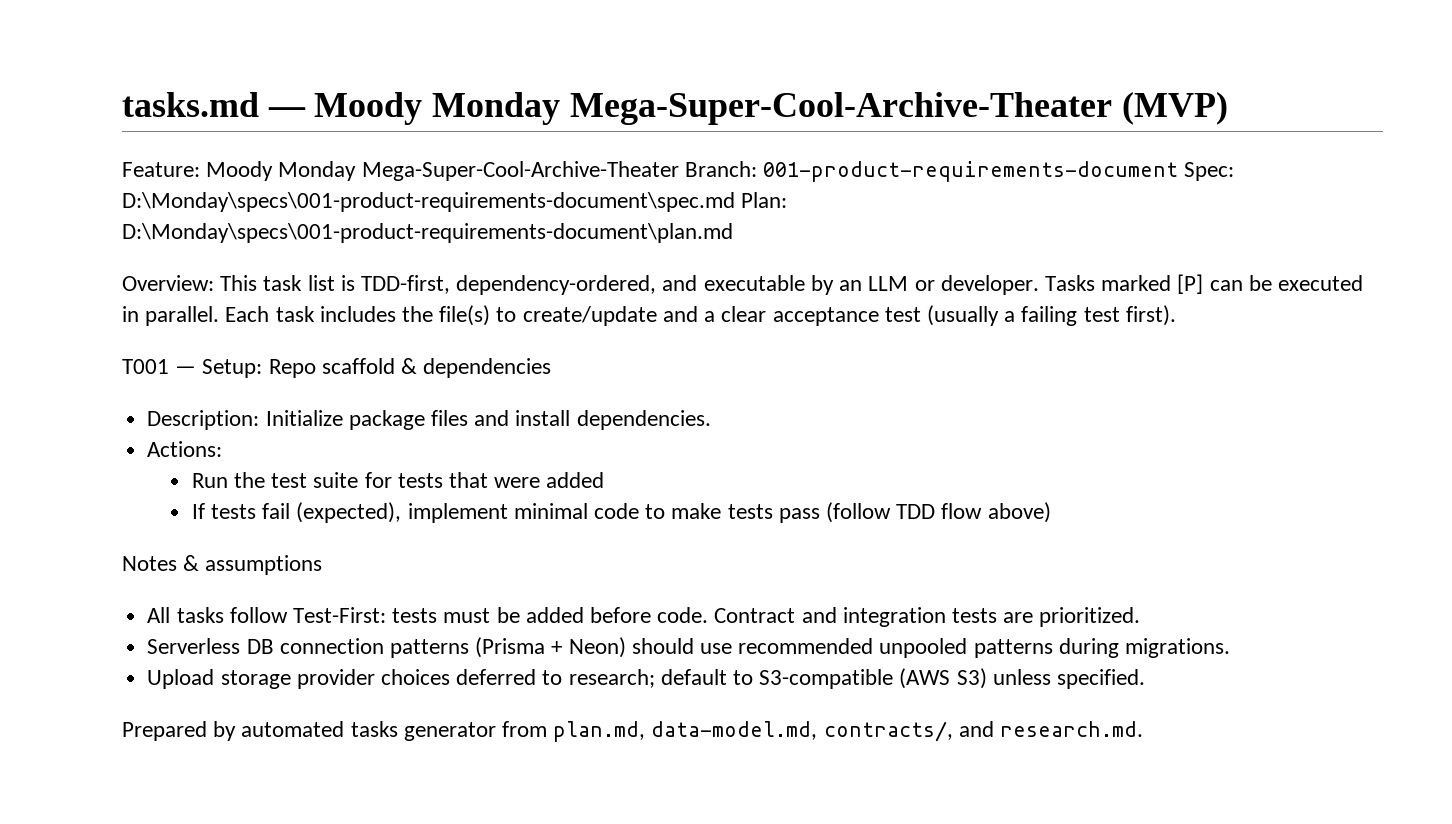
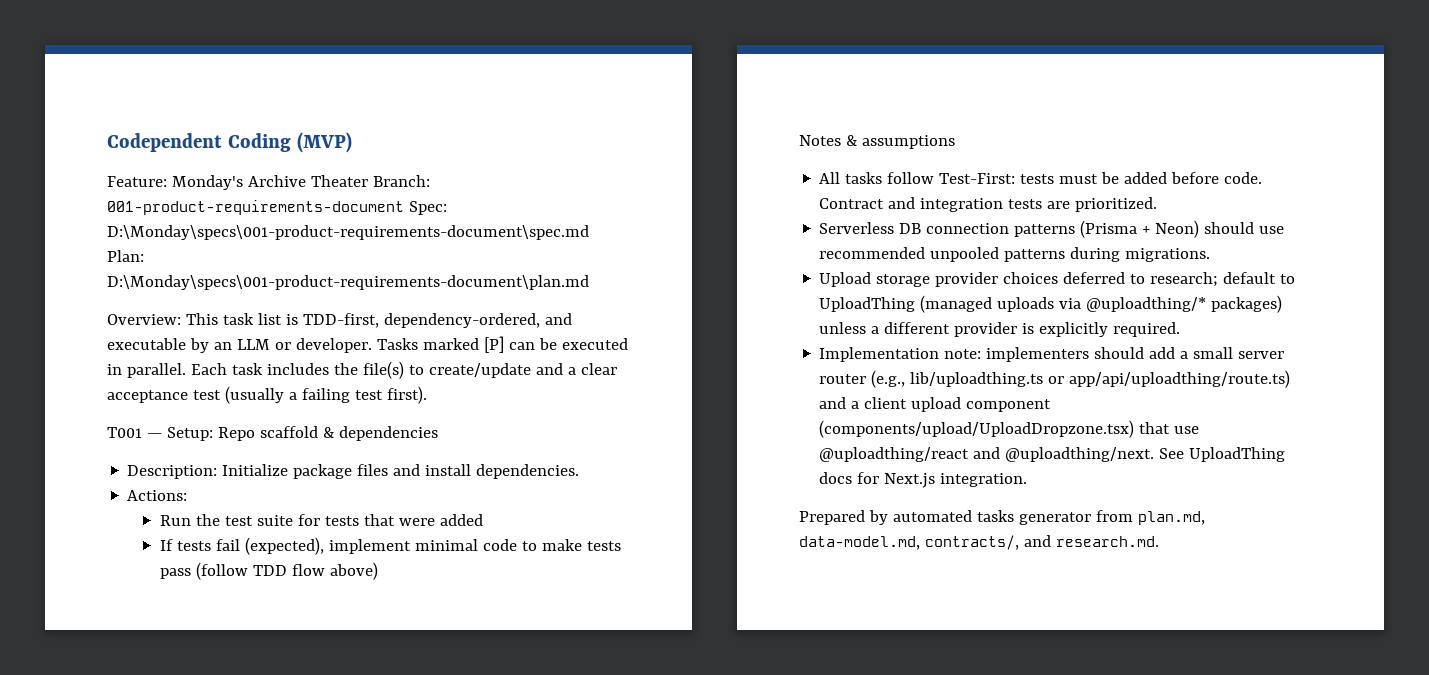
- tasks.md — Moody Monday Mega-Super-Cool-Archive-Theater (MVP)
+ Codependent Coding (MVP)
- Feature: Moody Monday Mega-Super-Cool-Archive-Theater Branch: 001-product-requirements-document Spec: D:\Monday\specs\001-product-requirements-document\spec.md Plan: D:\Monday\specs\001-product-requirements-document\plan.md
+ Feature: Monday's Archive Theater Branch: 001-product-requirements-document Spec: D:\Monday\specs\001-product-requirements-document\spec.md Plan: D:\Monday\specs\001-product-requirements-document\plan.md
- Upload storage provider choices deferred to research; default to S3-compatible (AWS S3) unless specified.
+ Upload storage provider choices deferred to research; default to UploadThing (managed uploads via @uploadthing/* packages) unless a different provider is explicitly required.
+ Implementation note: implementers should add a small server router (e.g., lib/uploadthing.ts or app/api/uploadthing/route.ts) and a client upload component (components/upload/UploadDropzone.tsx) that use @uploadthing/react and @uploadthing/next. See UploadThing docs for Next.js integration.

